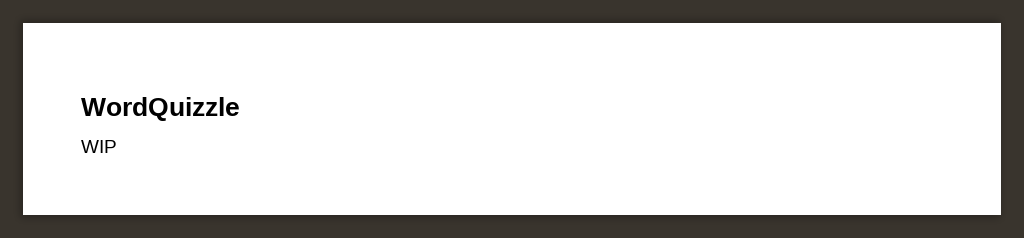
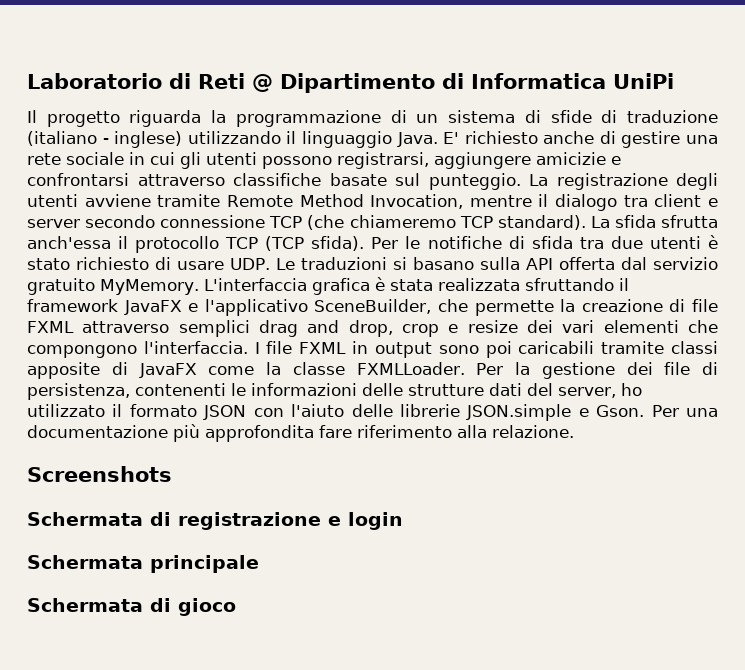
- WordQuizzle
- WIP
+ Laboratorio di Reti @ Dipartimento di Informatica UniPi
+ Il progetto riguarda la programmazione di un sistema di sfide di traduzione (italiano - inglese) utilizzando il linguaggio Java. E' richiesto anche di gestire una rete sociale in cui gli utenti possono registrarsi, aggiungere amicizie e confrontarsi attraverso classifiche basate sul punteggio. La registrazione degli utenti avviene tramite Remote Method Invocation, mentre il dialogo tra client e server secondo connessione TCP (che chiameremo TCP standard). La sfida sfrutta anch'essa il protocollo TCP (TCP sfida). Per le notifiche di sfida tra due utenti è stato richiesto di usare UDP. Le traduzioni si basano sulla API offerta dal servizio gratuito MyMemory. L'interfaccia grafica è stata realizzata sfruttando il framework JavaFX e l'applicativo SceneBuilder, che permette la creazione di file FXML attraverso semplici drag and drop, crop e resize dei vari elementi che compongono l'interfaccia. I file FXML in output sono poi caricabili tramite classi apposite di JavaFX come la classe FXMLLoader. Per la gestione dei file di persistenza, contenenti le informazioni delle strutture dati del server, ho utilizzato il formato JSON con l'aiuto delle librerie JSON.simple e Gson. Per una documentazione più approfondita fare riferimento alla relazione.
+ Screenshots
+ Schermata di registrazione e login
+ Schermata principale
+ Schermata di gioco

